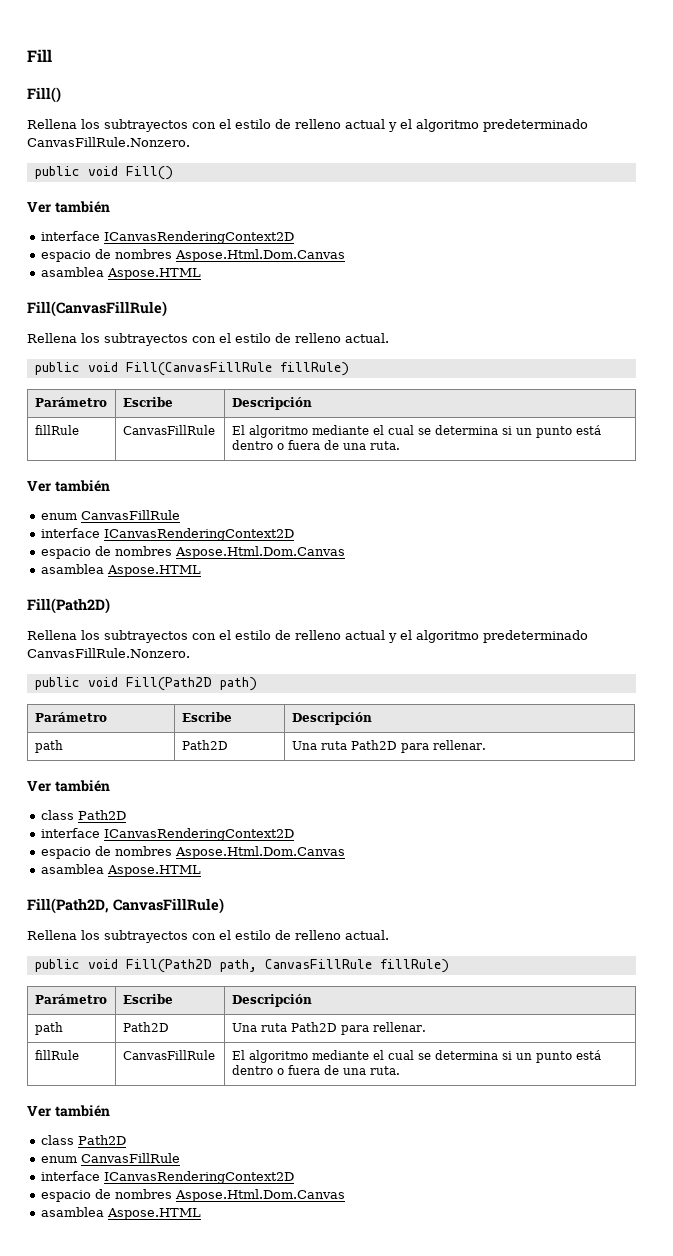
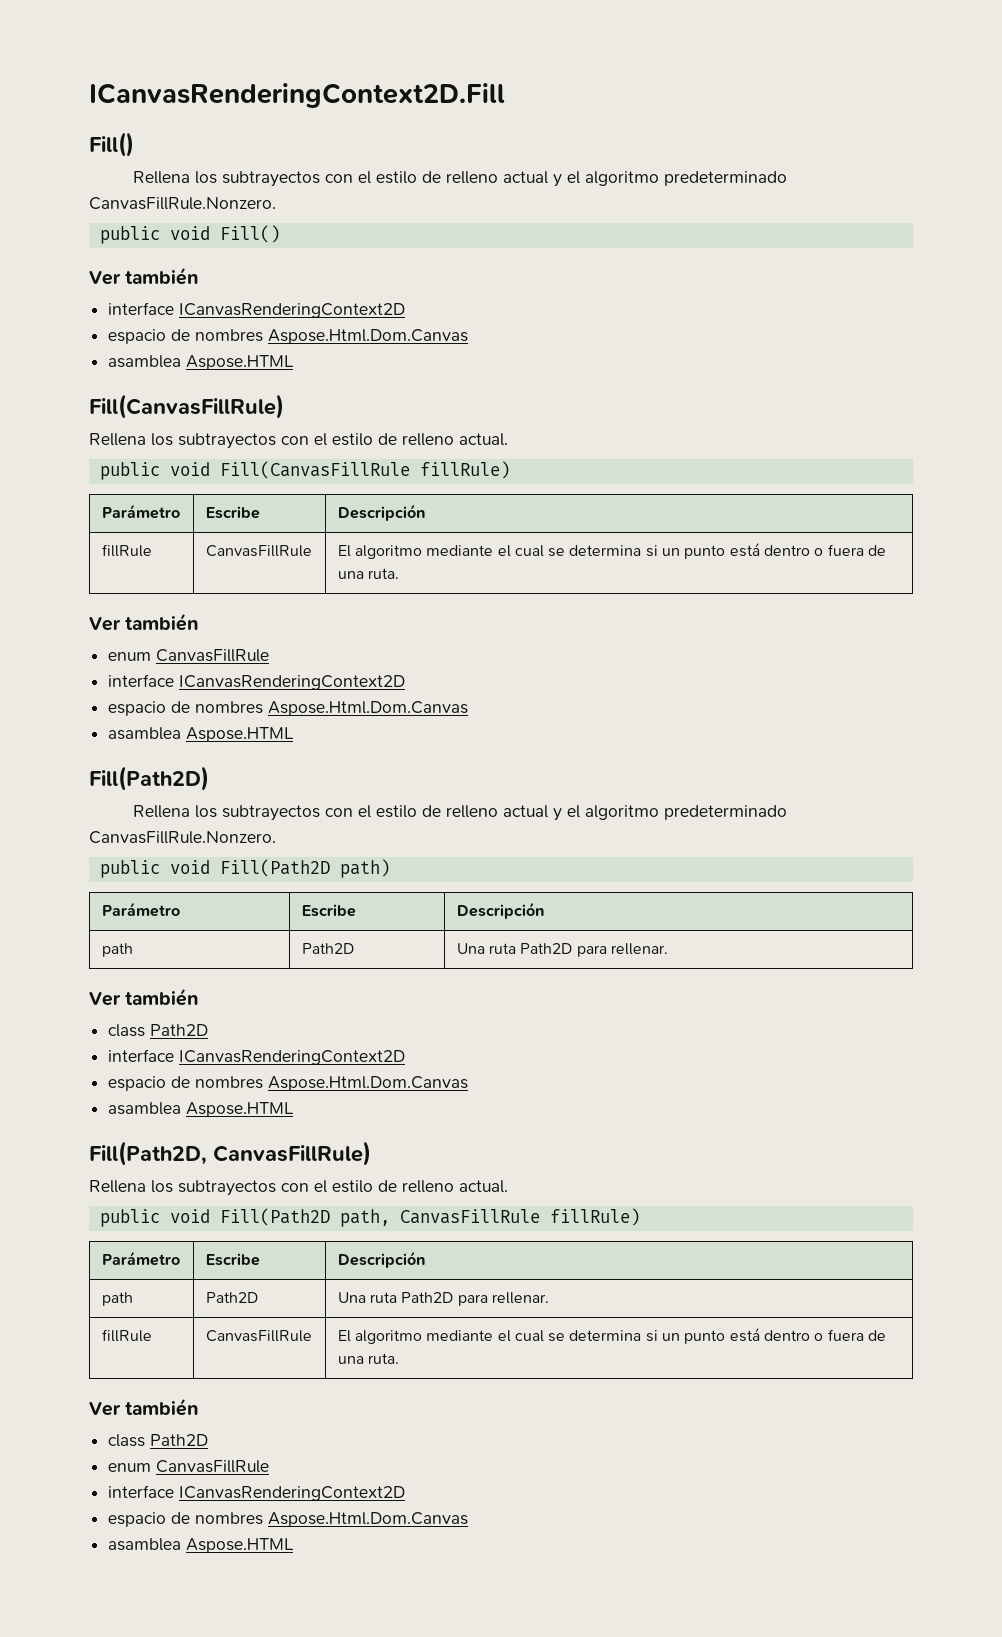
- Fill
+ ICanvasRenderingContext2D.Fill

